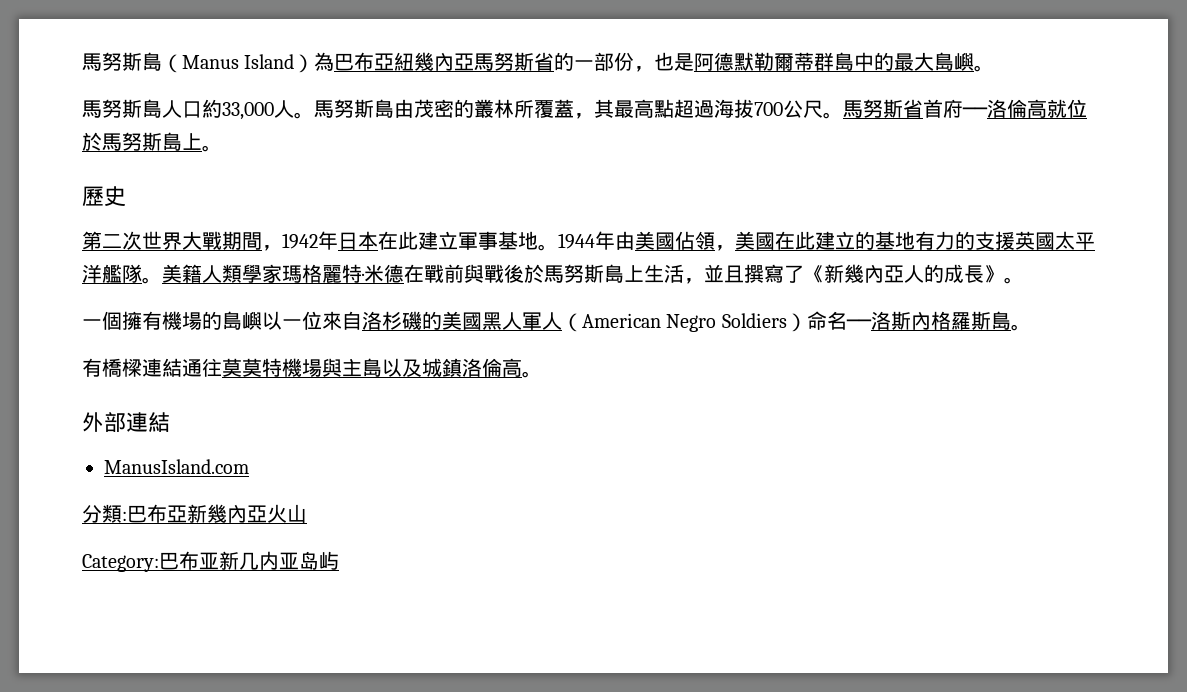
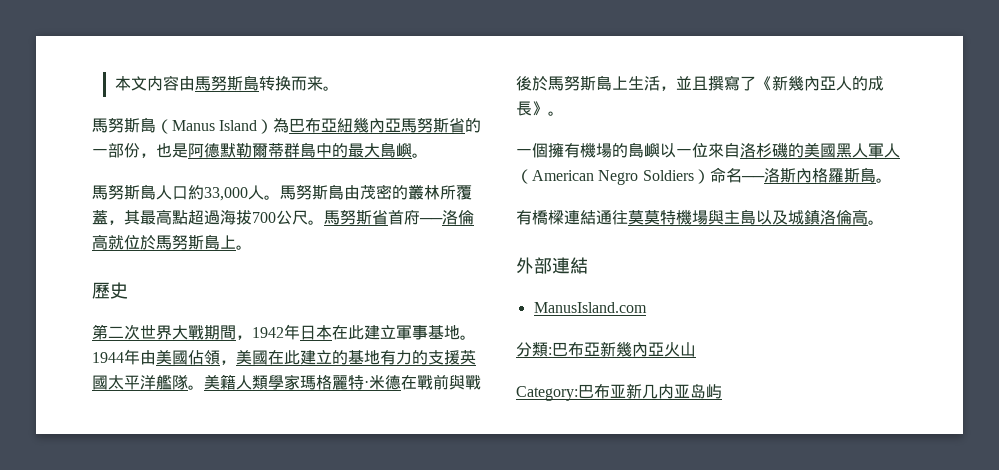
+ 本文内容由馬努斯島转换而来。

